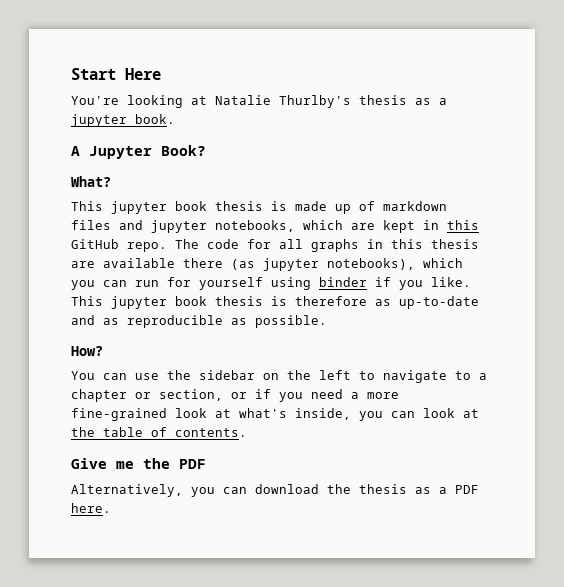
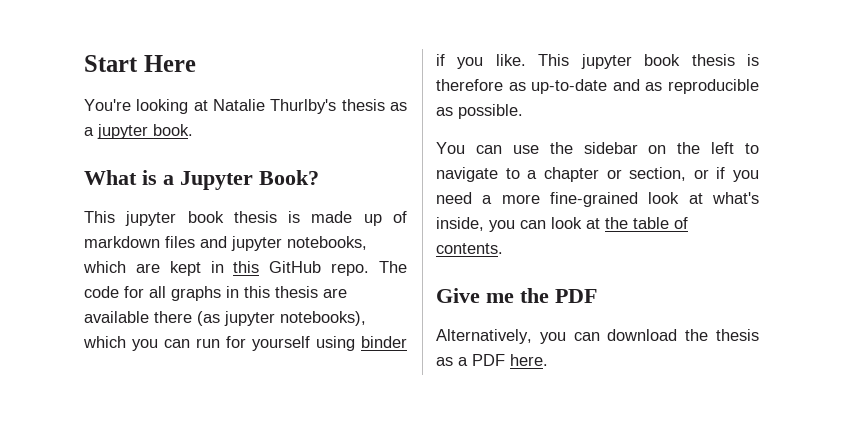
- A Jupyter Book?
+ What is a Jupyter Book?
- What?
- How?

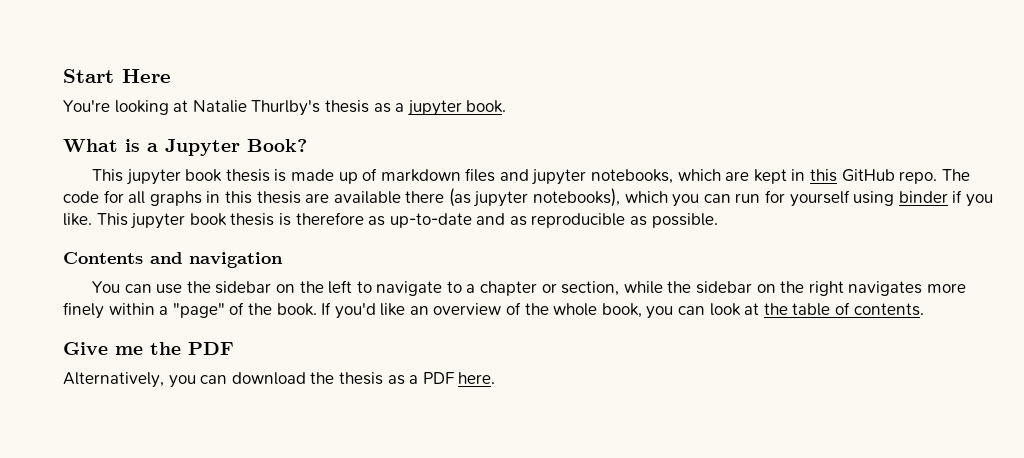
+ Contents and navigation
- You can use the sidebar on the left to navigate to a chapter or section, or if you need a more fine-grained look at what's inside, you can look at the table of contents.
+ You can use the sidebar on the left to navigate to a chapter or section, while the sidebar on the right navigates more finely within a "page" of the book. If you'd like an overview of the whole book, you can look at the table of contents.

